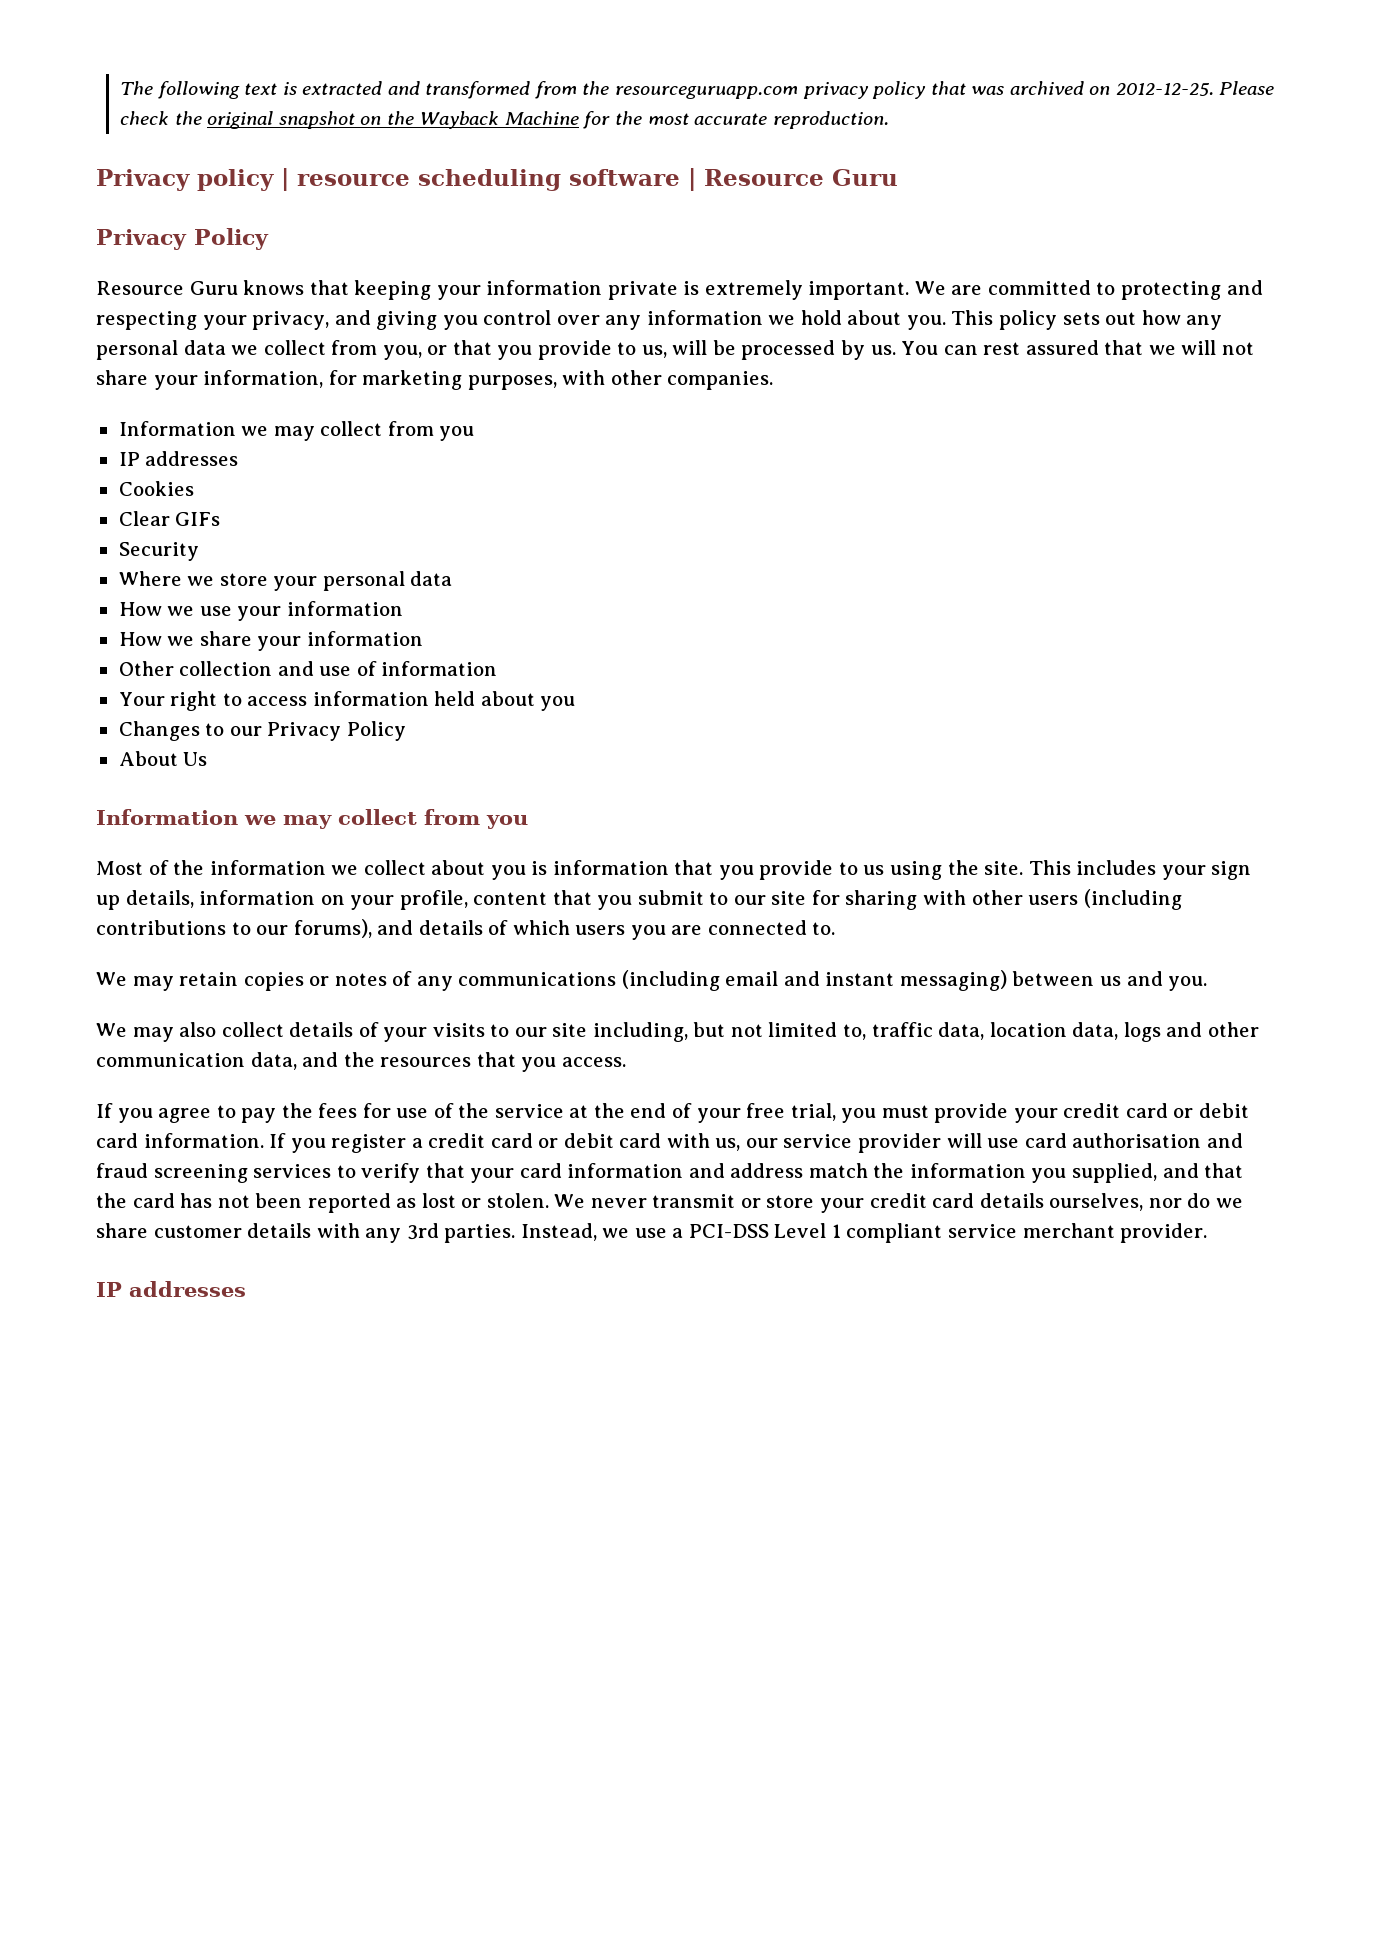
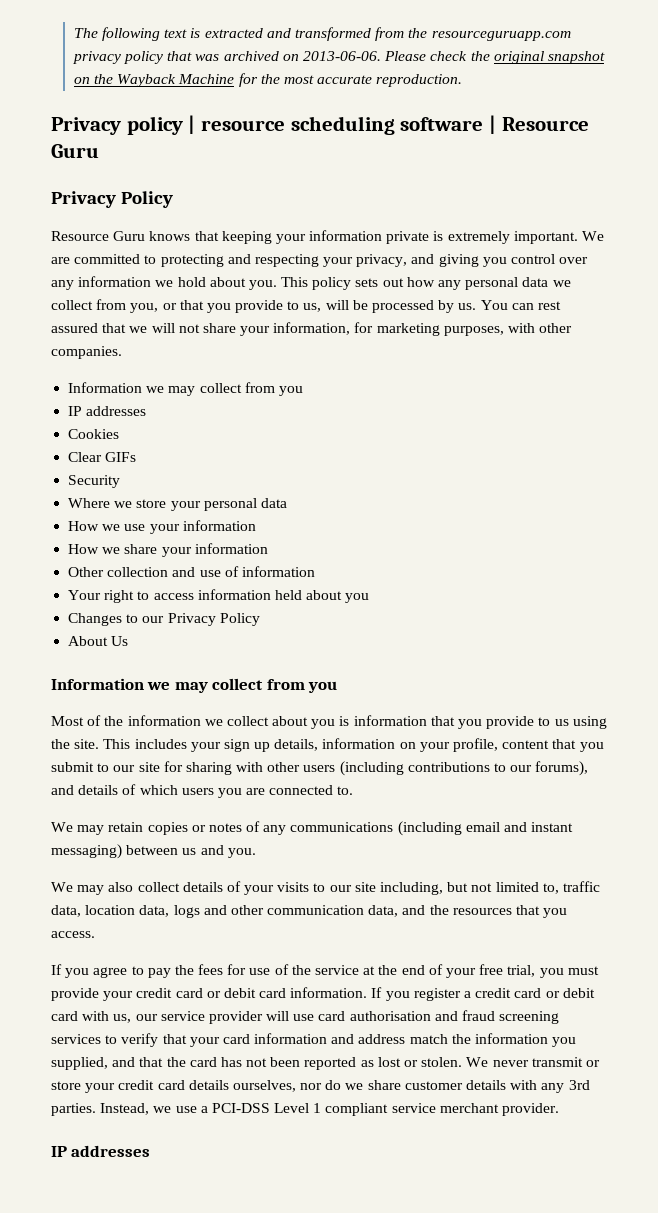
- The following text is extracted and transformed from the resourceguruapp.com privacy policy that was archived on 2012-12-25.
+ The following text is extracted and transformed from the resourceguruapp.com privacy policy that was archived on 2013-06-06.

